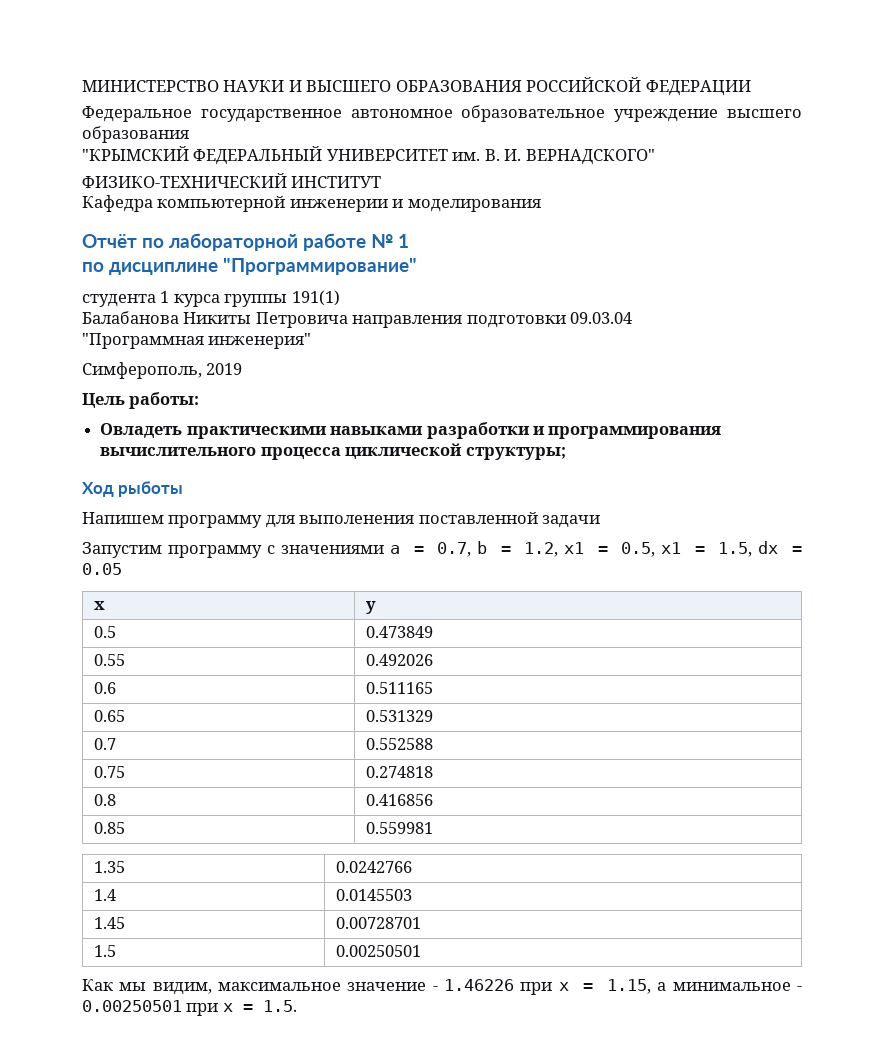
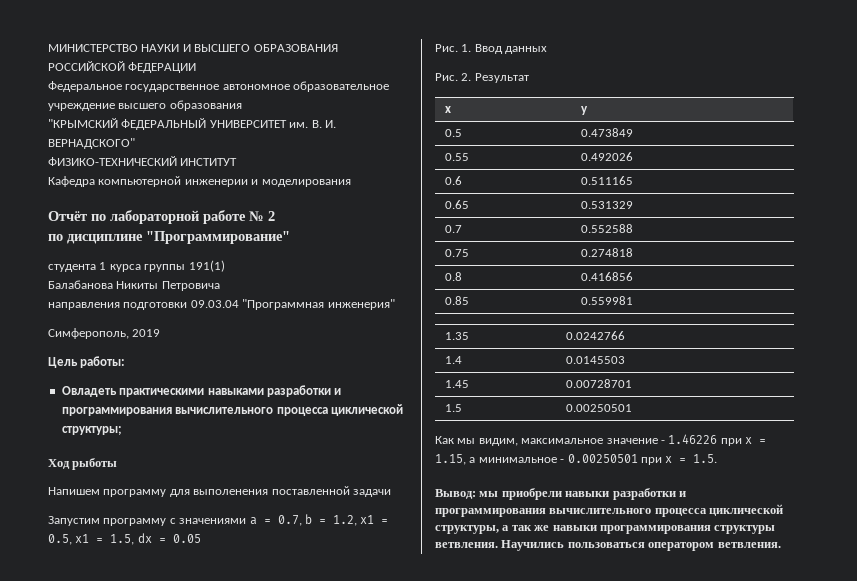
- Отчёт по лабораторной работе № 1
+ Отчёт по лабораторной работе № 2
- Балабанова Никиты Петровича направления подготовки 09.03.04
- "Программная инженерия"
+ Балабанова Никиты Петровича
+ направления подготовки 09.03.04 "Программная инженерия"
+ Рис. 1. Ввод данных
+ Рис. 2. Результат
+ Вывод: мы приобрели навыки разработки и программирования вычислительного процесса циклической структуры, а так же навыки программирования структуры ветвления. Научились пользоваться оператором ветвления.

